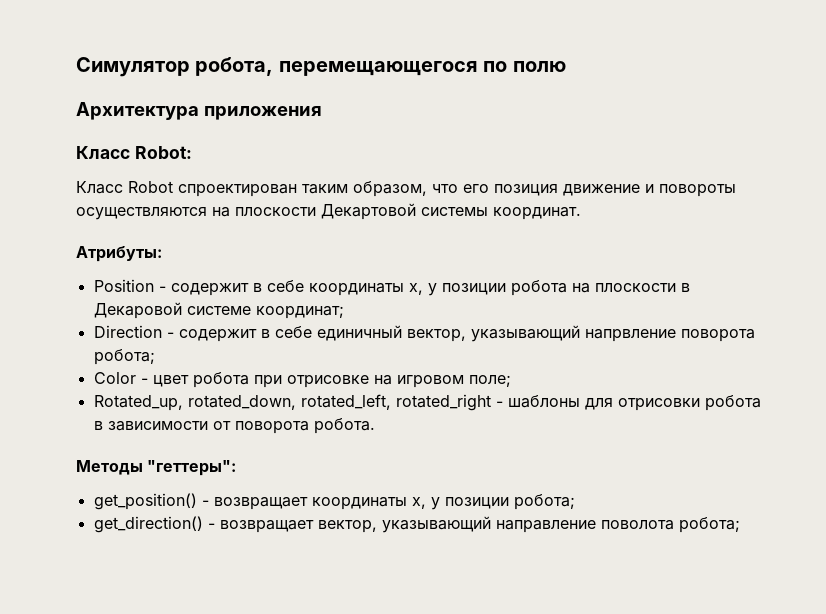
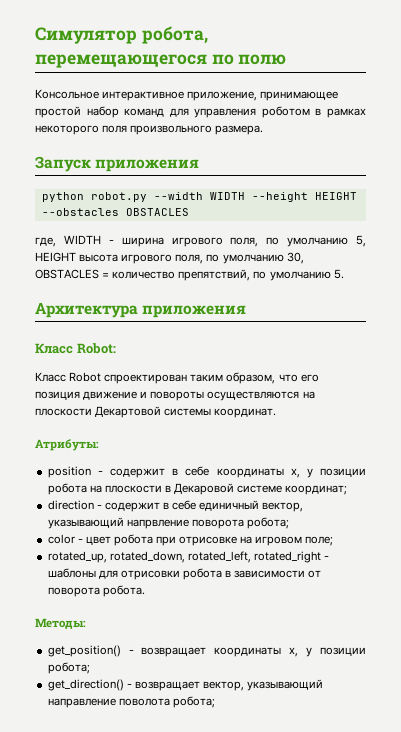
+ Консольное интерактивное приложение, принимающее простой набор команд для управления роботом в рамках некоторого поля произвольного размера.
+ Запуск приложения
+ python robot.py --width WIDTH --height HEIGHT --obstacles OBSTACLES
+ где, WIDTH - ширина игрового поля, по умолчанию 5, HEIGHT высота игрового поля, по умолчанию 30, OBSTACLES = количество препятствий, по умолчанию 5.
- Position - содержит в себе координаты x, y позиции робота на плоскости в Декаровой системе координат;
+ position - содержит в себе координаты x, y позиции робота на плоскости в Декаровой системе координат;
- Direction - содержит в себе единичный вектор, указывающий напрвление поворота робота;
+ direction - содержит в себе единичный вектор, указывающий напрвление поворота робота;
- Color - цвет робота при отрисовке на игровом поле;
+ color - цвет робота при отрисовке на игровом поле;
- Rotated_up, rotated_down, rotated_left, rotated_right - шаблоны для отрисовки робота в зависимости от поворота робота.
+ rotated_up, rotated_down, rotated_left, rotated_right - шаблоны для отрисовки робота в зависимости от поворота робота.
- Методы "геттеры":
+ Методы:

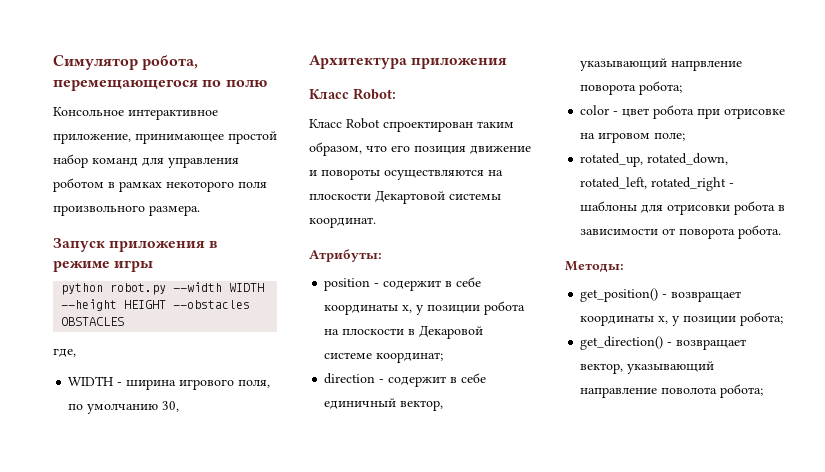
- Запуск приложения
+ Запуск приложения в режиме игры
- где, WIDTH - ширина игрового поля, по умолчанию 5, HEIGHT высота игрового поля, по умолчанию 30, OBSTACLES = количество препятствий, по умолчанию 5.
+ где,
+ WIDTH - ширина игрового поля, по умолчанию 30,

